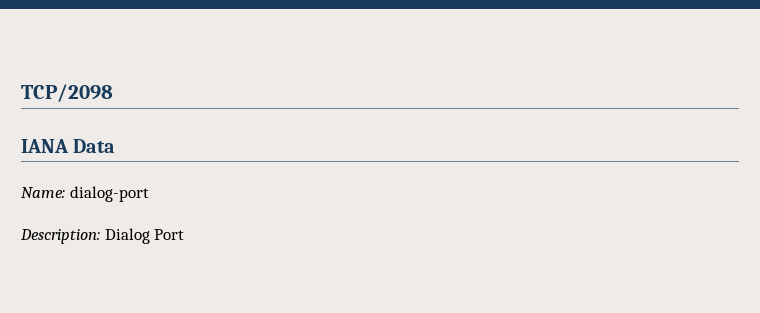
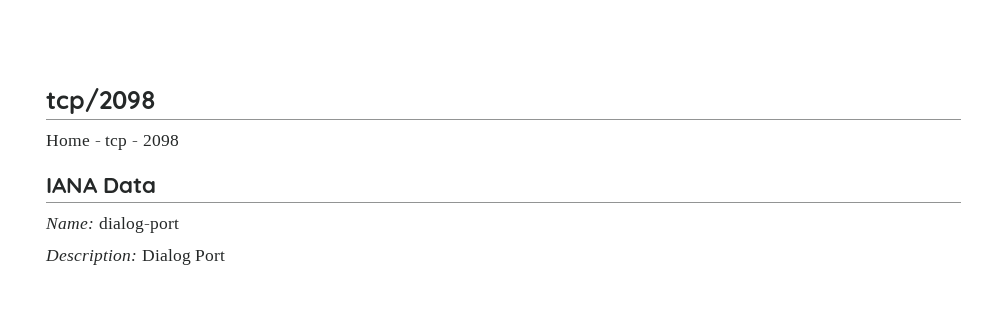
- TCP/2098
+ tcp/2098
+ Home - tcp - 2098

